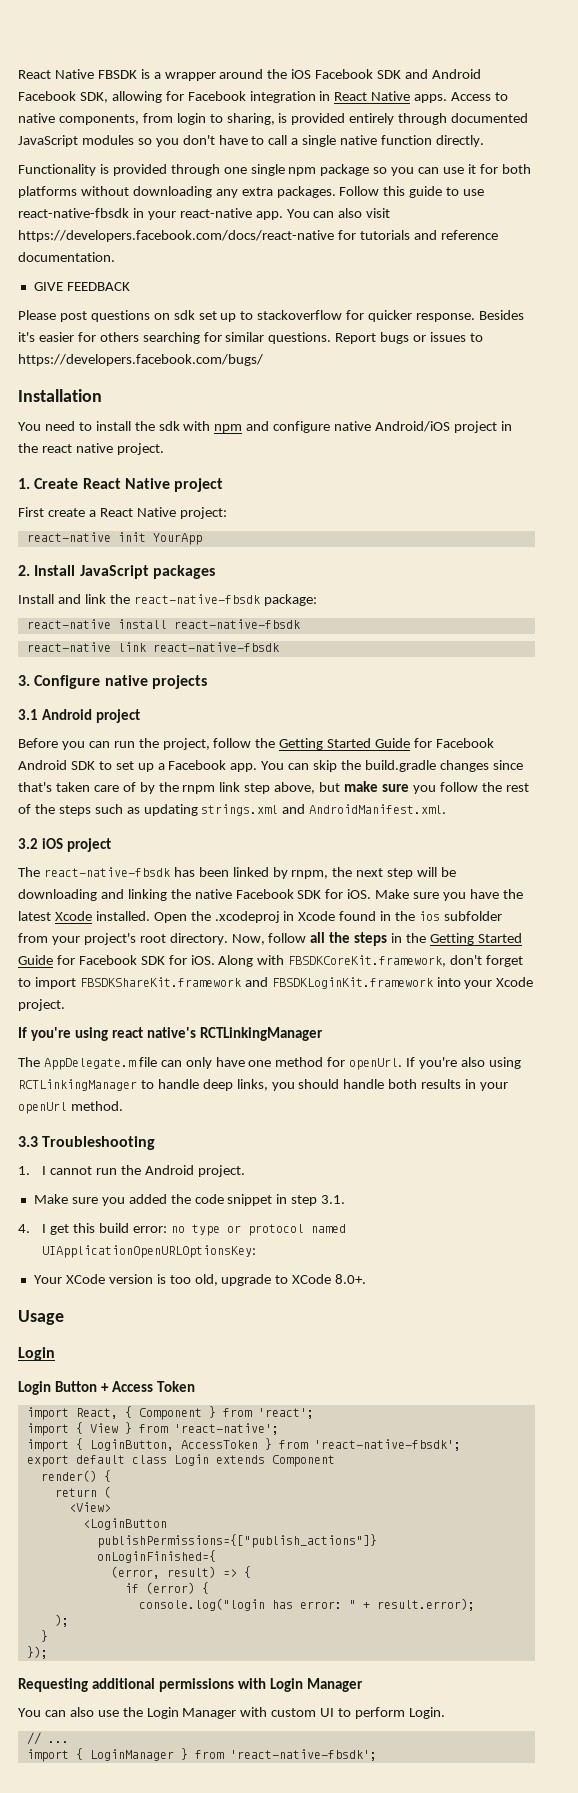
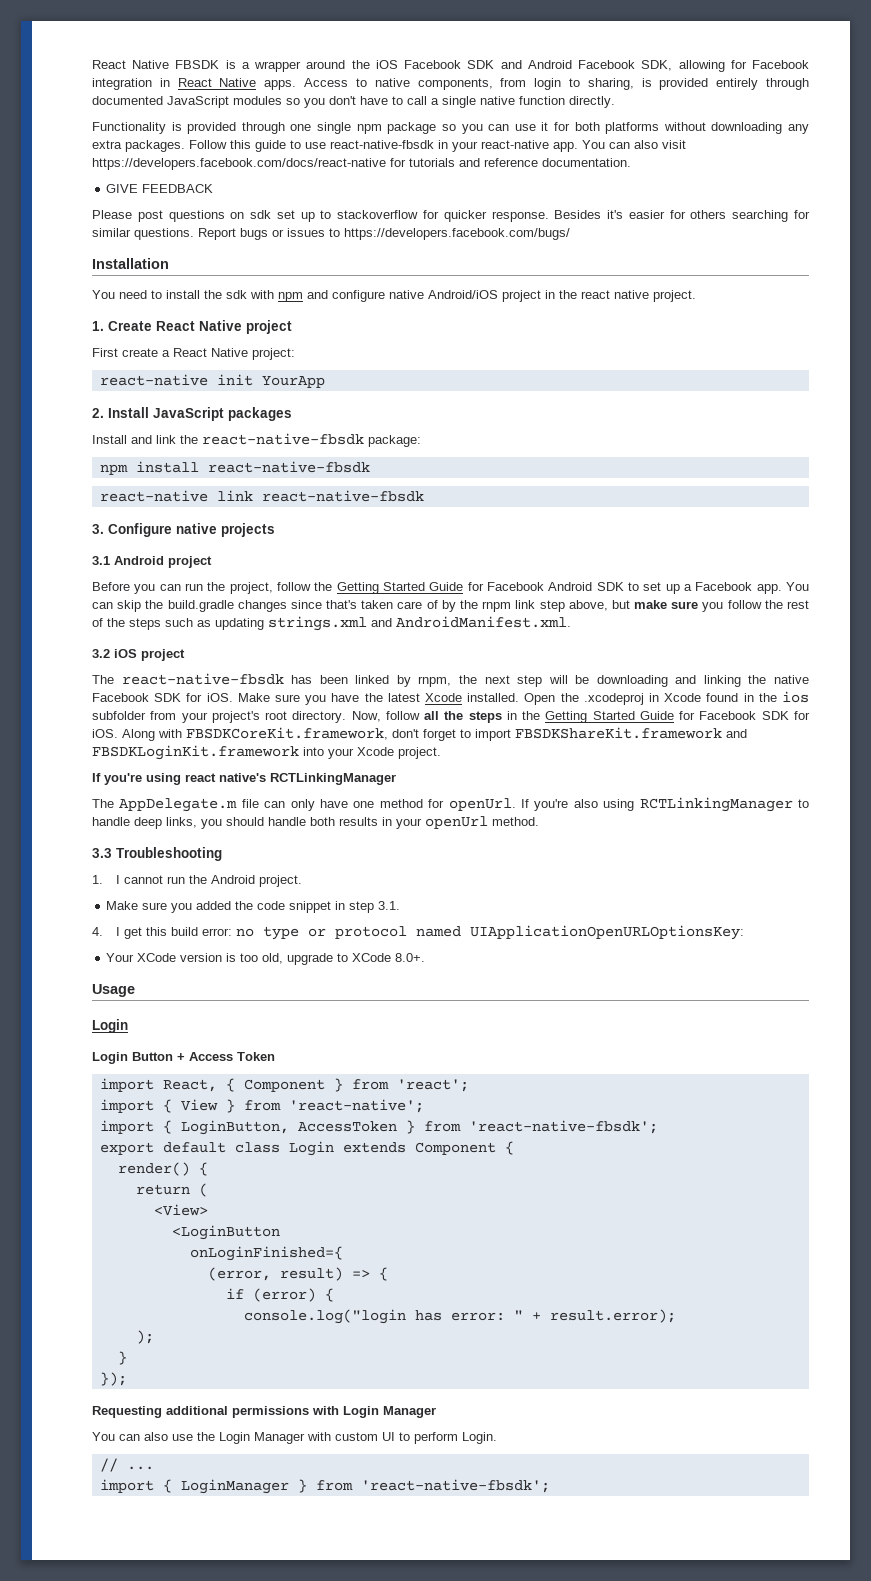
- react-native install react-native-fbsdk
+ npm install react-native-fbsdk
- export default class Login extends Component
+ export default class Login extends Component {
- publishPermissions={["publish_actions"]}

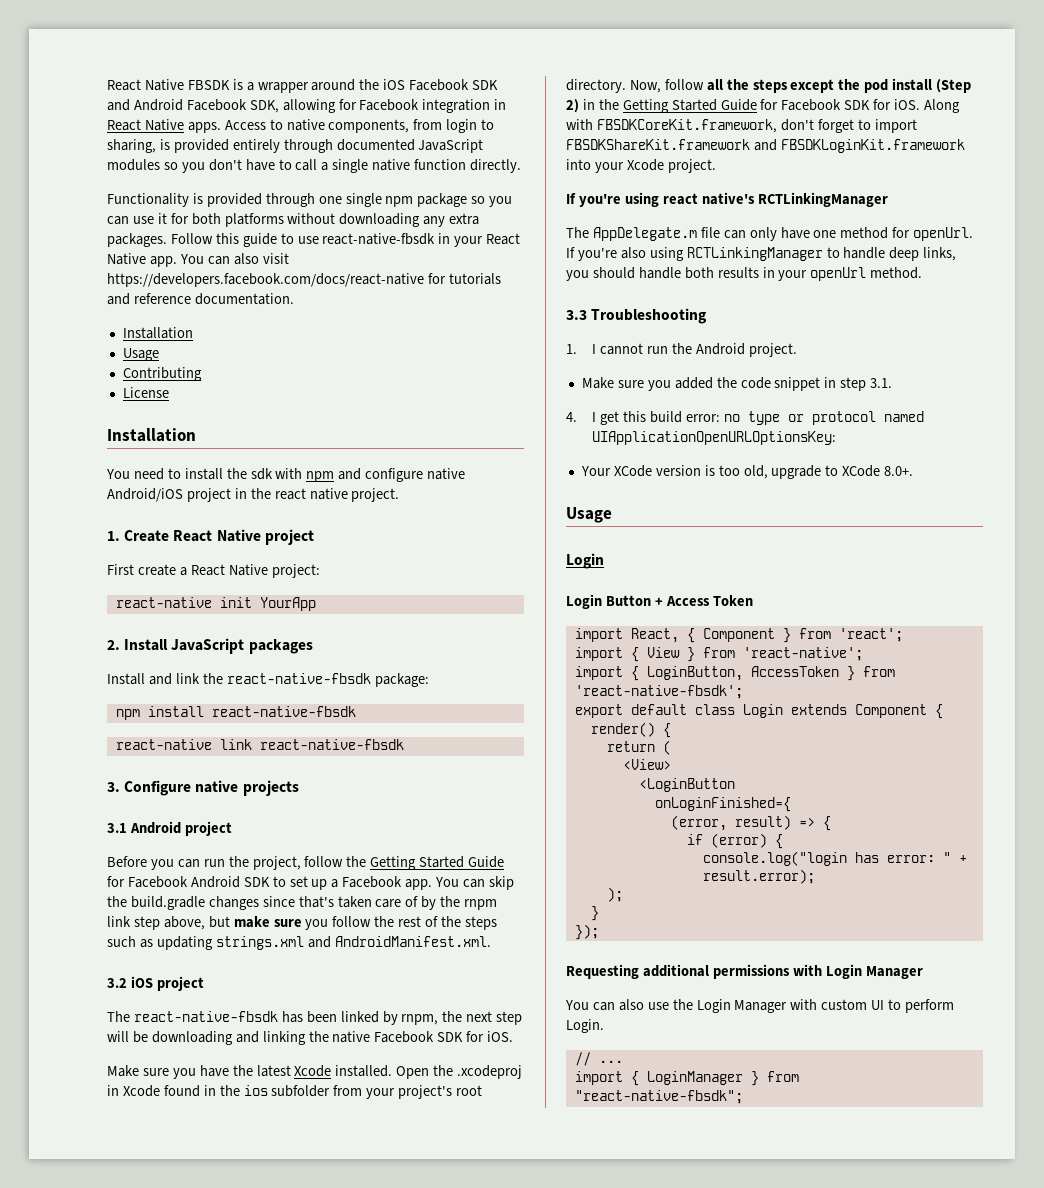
- Follow this guide to use react-native-fbsdk in your react-native app.
+ Follow this guide to use react-native-fbsdk in your React Native app.
  You can also visit https://developers.facebook.com/docs/react-native for tutorials and reference documentation.
- GIVE FEEDBACK
- Please post questions on sdk set up to stackoverflow for quicker response. Besides it's easier for others searching for similar questions. Report bugs or issues to https://developers.facebook.com/bugs/
+ Installation
+ Usage
+ Contributing
+ License
- The react-native-fbsdk has been linked by rnpm, the next step will be downloading and linking the native Facebook SDK for iOS. Make sure you have the latest Xcode installed.
+ The react-native-fbsdk has been linked by rnpm, the next step will be downloading and linking the native Facebook SDK for iOS.
+ Make sure you have the latest Xcode installed.
- Now, follow all the steps in the Getting Started Guide for Facebook SDK for iOS.
+ Now, follow all the steps except the pod install (Step 2) in the Getting Started Guide for Facebook SDK for iOS.
- import { LoginManager } from 'react-native-fbsdk';
+ import { LoginManager } from "react-native-fbsdk";

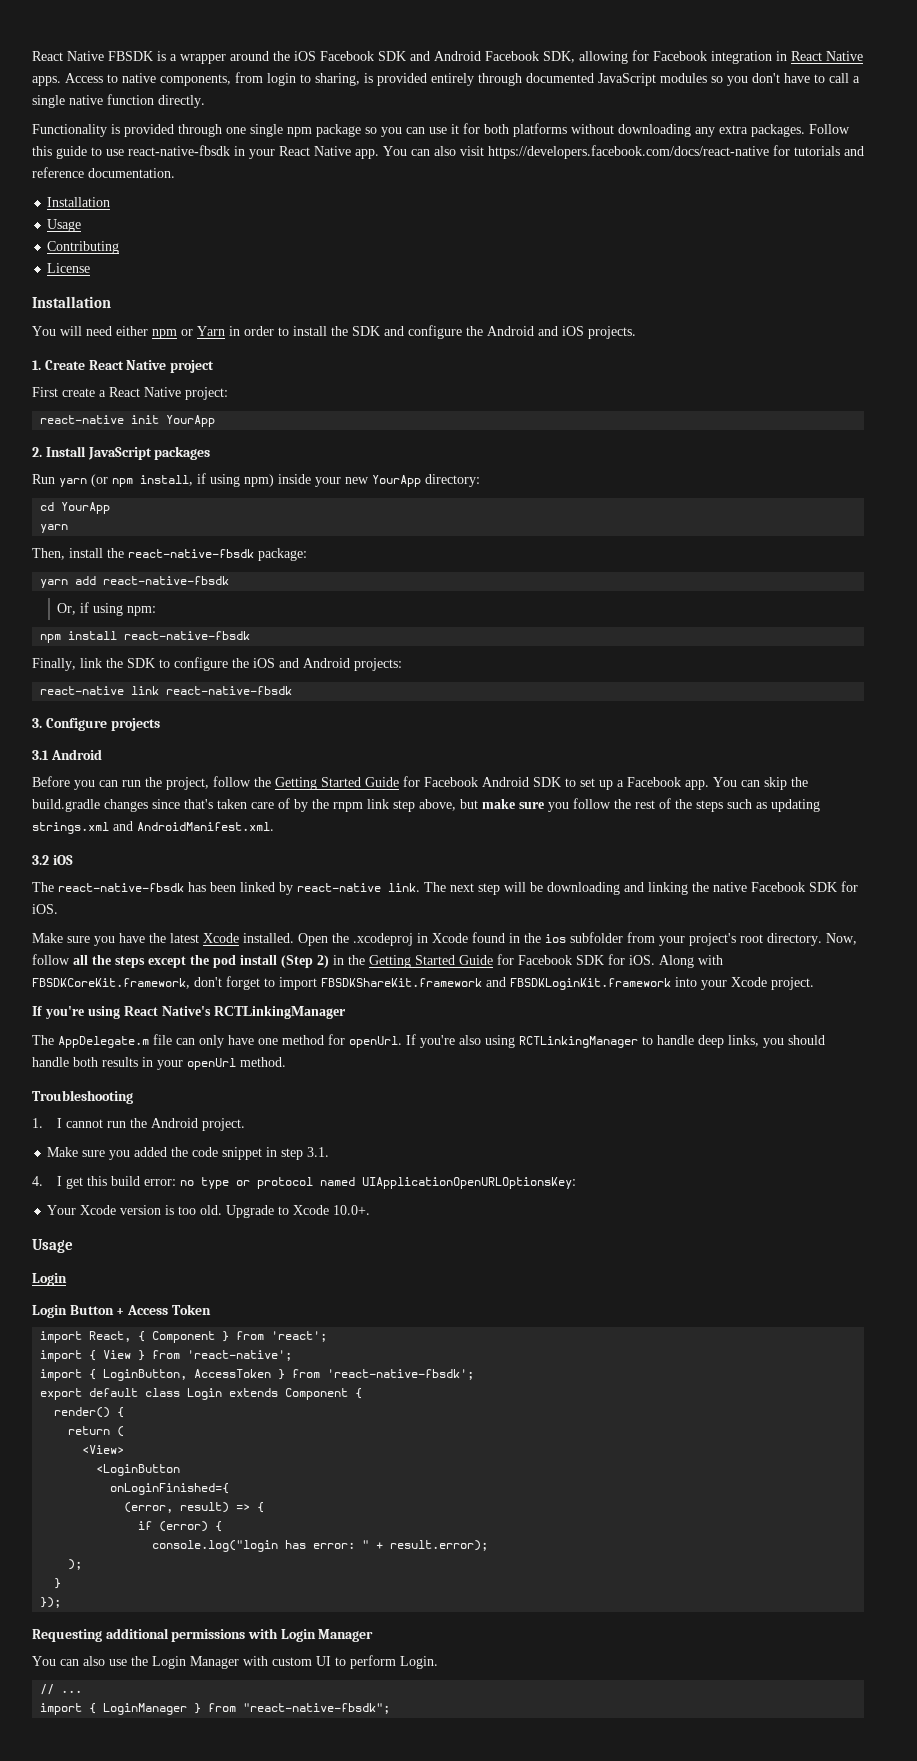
- You need to install the sdk with npm and configure native Android/iOS project in the react native project.
+ You will need either npm or Yarn in order to install the SDK and configure the Android and iOS projects.
- Install and link the react-native-fbsdk package:
+ Run yarn (or npm install, if using npm) inside your new YourApp directory:
+ cd YourApp
+ yarn
+ Then, install the react-native-fbsdk package:
+ yarn add react-native-fbsdk
+ Or, if using npm:
  npm install react-native-fbsdk
+ Finally, link the SDK to configure the iOS and Android projects:
- 3. Configure native projects
+ 3. Configure projects
- 3.1 Android project
+ 3.1 Android
- 3.2 iOS project
+ 3.2 iOS
- The react-native-fbsdk has been linked by rnpm, the next step will be downloading and linking the native Facebook SDK for iOS.
+ The react-native-fbsdk has been linked by react-native link. The next step will be downloading and linking the native Facebook SDK for iOS.
- If you're using react native's RCTLinkingManager
+ If you're using React Native's RCTLinkingManager
- 3.3 Troubleshooting
+ Troubleshooting
- Your XCode version is too old, upgrade to XCode 8.0+.
+ Your Xcode version is too old. Upgrade to Xcode 10.0+.

